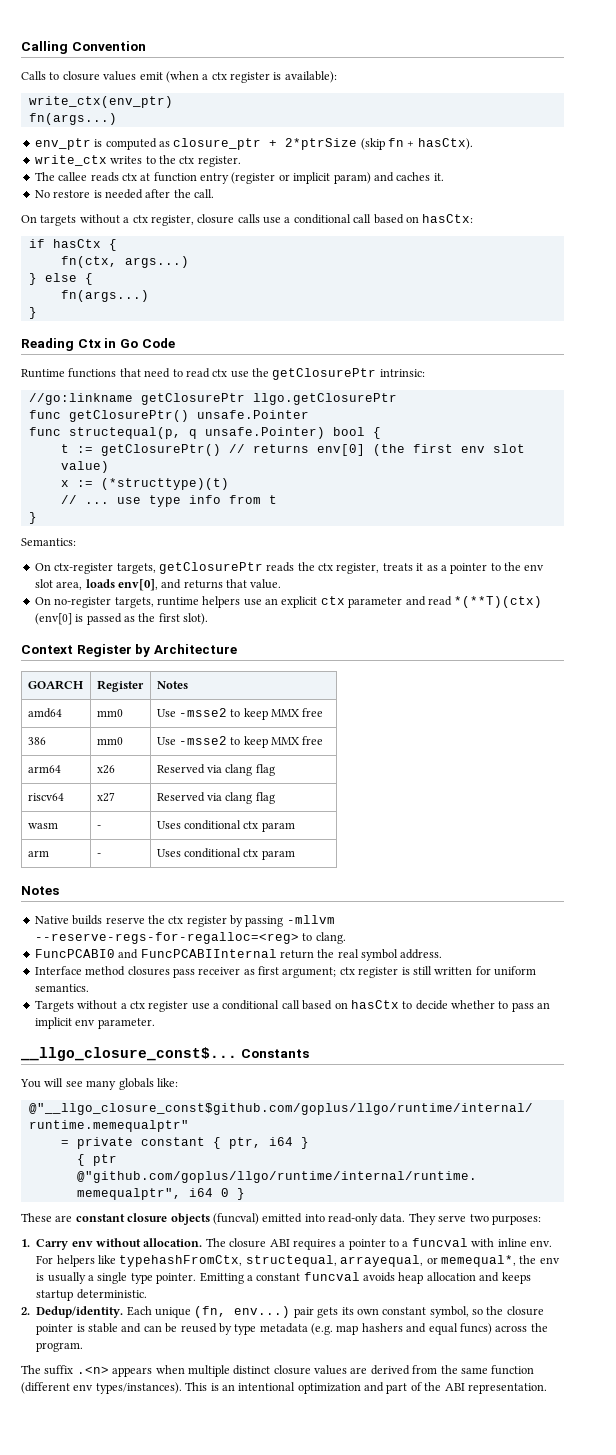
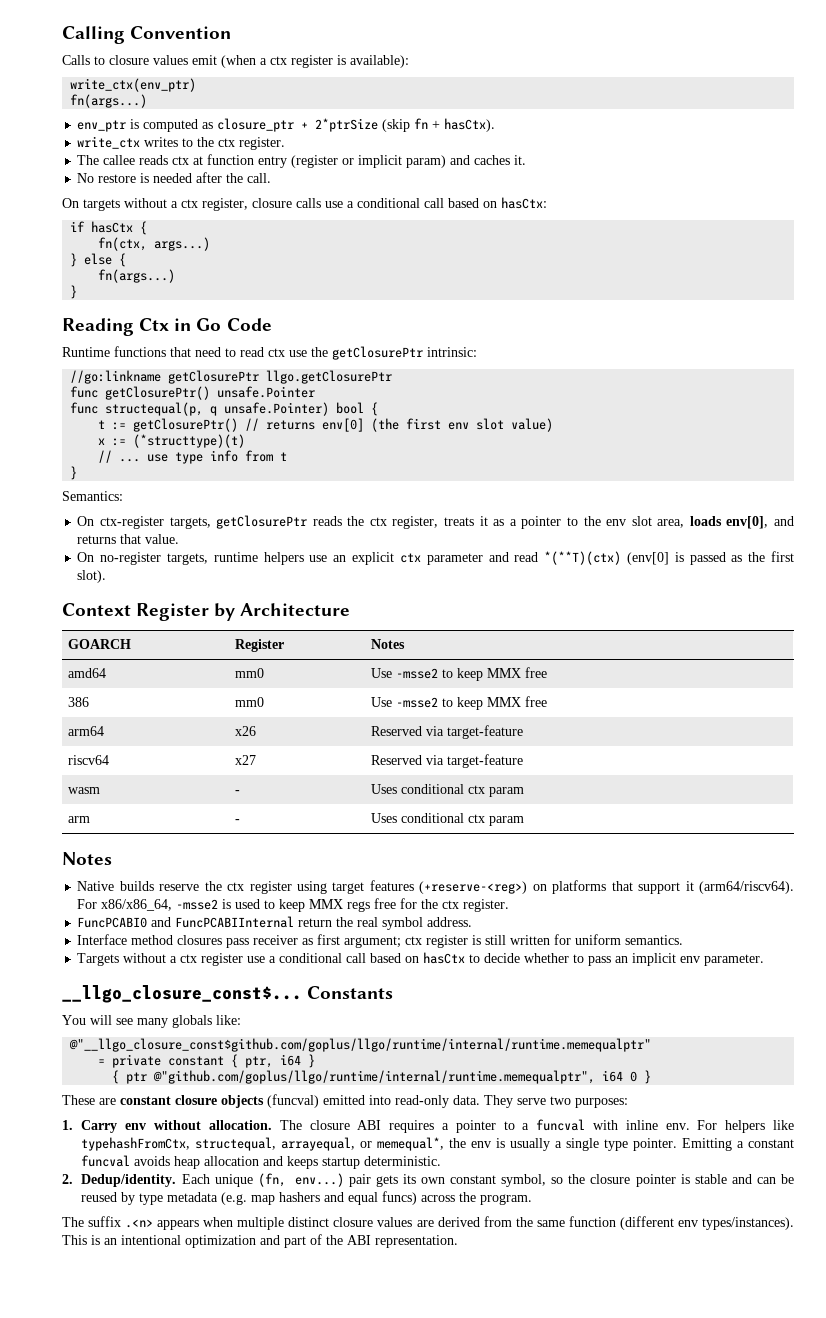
- arm64 | x26 | Reserved via clang flag
+ arm64 | x26 | Reserved via target-feature
- riscv64 | x27 | Reserved via clang flag
+ riscv64 | x27 | Reserved via target-feature
- Native builds reserve the ctx register by passing -mllvm --reserve-regs-for-regalloc=<reg> to clang.
+ Native builds reserve the ctx register using target features (+reserve-<reg>) on platforms that support it (arm64/riscv64). For x86/x86_64, -msse2 is used to keep MMX regs free for the ctx register.

